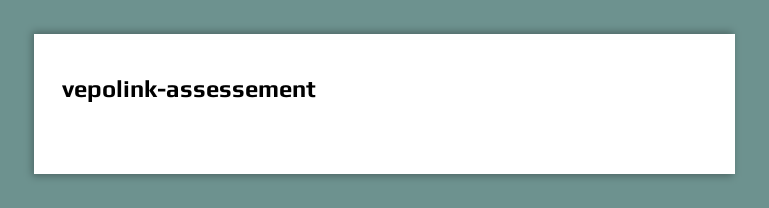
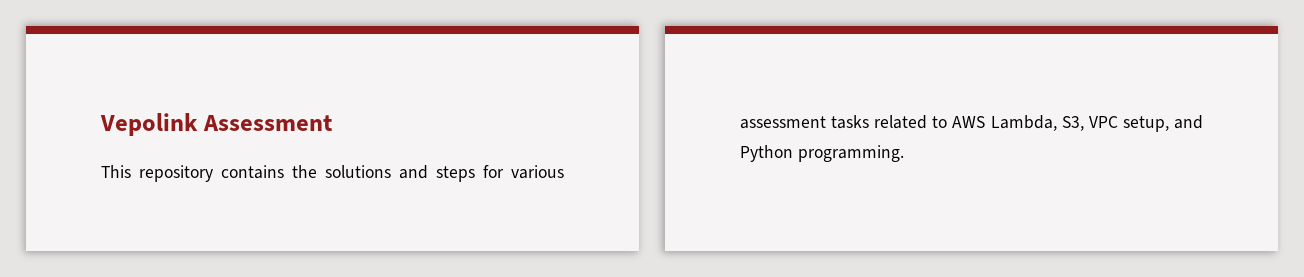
- vepolink-assessement
+ Vepolink Assessment
+ This repository contains the solutions and steps for various assessment tasks related to AWS Lambda, S3, VPC setup, and Python programming.

